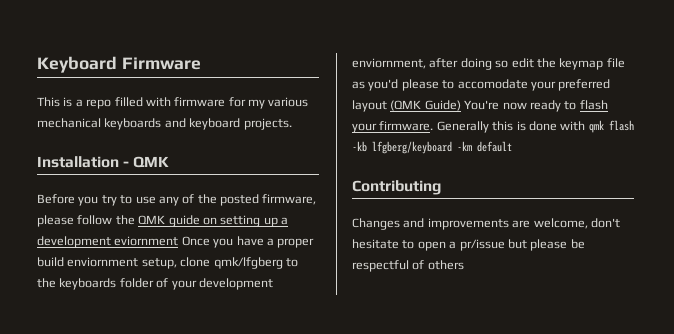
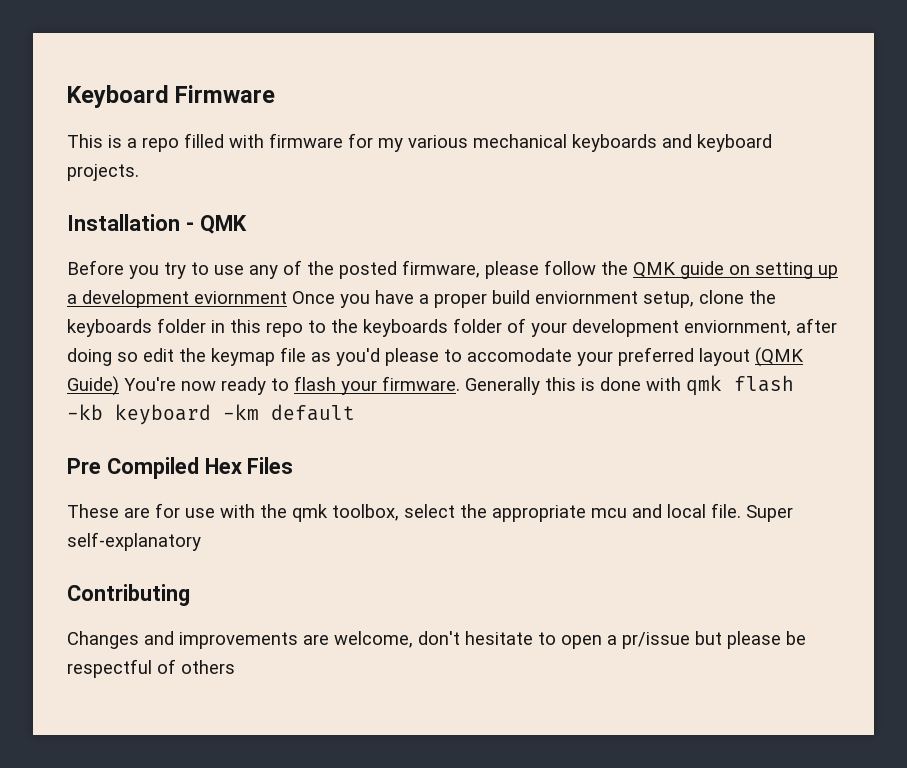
- Before you try to use any of the posted firmware, please follow the QMK guide on setting up a development eviornment Once you have a proper build enviornment setup, clone qmk/lfgberg to the keyboards folder of your development enviornment, after doing so edit the keymap file as you'd please to accomodate your preferred layout (QMK Guide) You're now ready to flash your firmware.
+ Before you try to use any of the posted firmware, please follow the QMK guide on setting up a development eviornment Once you have a proper build enviornment setup, clone the keyboards folder in this repo to the keyboards folder of your development enviornment, after doing so edit the keymap file as you'd please to accomodate your preferred layout (QMK Guide) You're now ready to flash your firmware.
- Generally this is done with qmk flash -kb lfgberg/keyboard -km default
+ Generally this is done with qmk flash -kb keyboard -km default
+ Pre Compiled Hex Files
+ These are for use with the qmk toolbox, select the appropriate mcu and local file. Super self-explanatory

